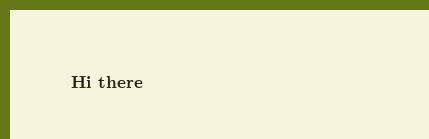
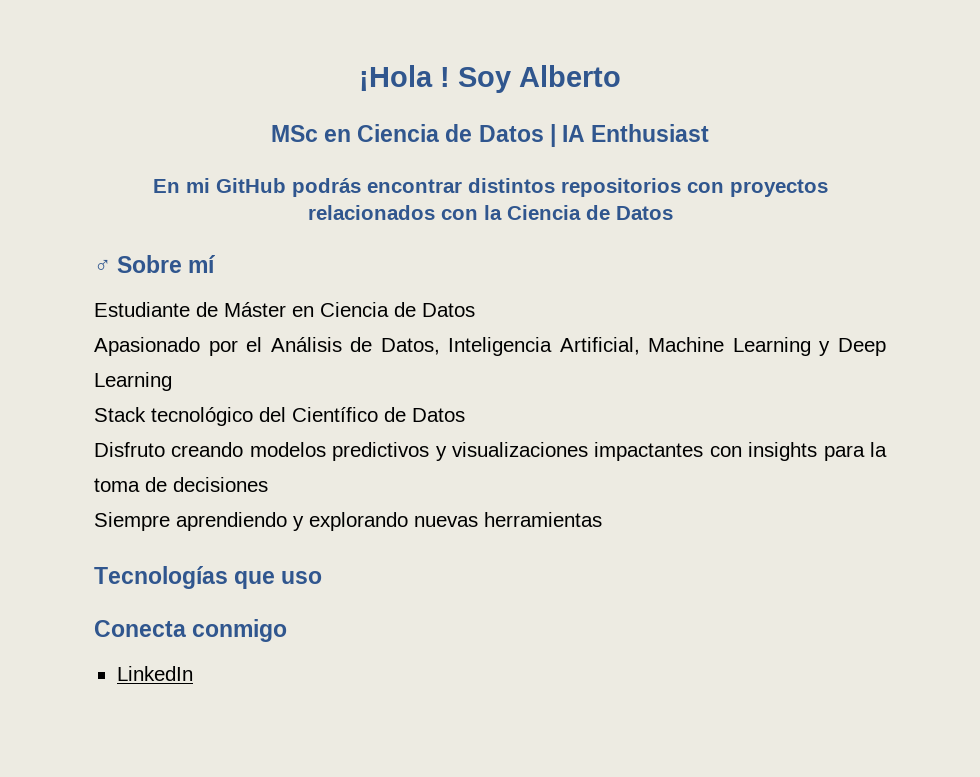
- Hi there
+ ¡Hola ! Soy Alberto
+ MSc en Ciencia de Datos | IA Enthusiast
+ En mi GitHub podrás encontrar distintos repositorios con proyectos relacionados con la Ciencia de Datos
+ ♂ Sobre mí
+ Estudiante de Máster en Ciencia de Datos
+ Apasionado por el Análisis de Datos, Inteligencia Artificial, Machine Learning y Deep Learning
+ Stack tecnológico del Científico de Datos
+ Disfruto creando modelos predictivos y visualizaciones impactantes con insights para la toma de decisiones
+ Siempre aprendiendo y explorando nuevas herramientas
+ Tecnologías que uso
+ Conecta conmigo
+ LinkedIn

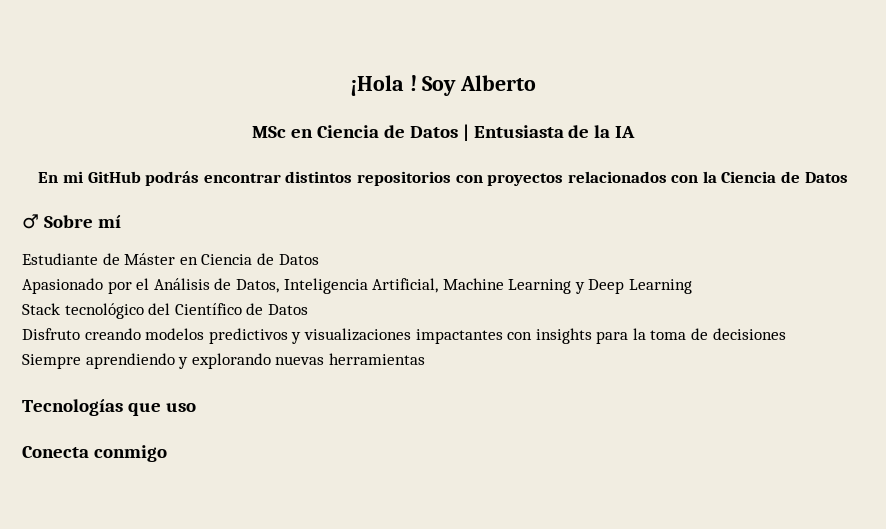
- MSc en Ciencia de Datos | IA Enthusiast
+ MSc en Ciencia de Datos | Entusiasta de la IA
- LinkedIn

